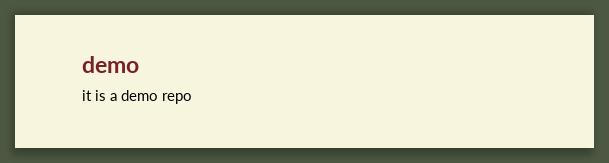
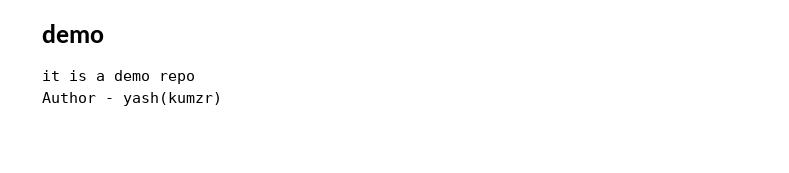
+ Author - yash(kumzr)

